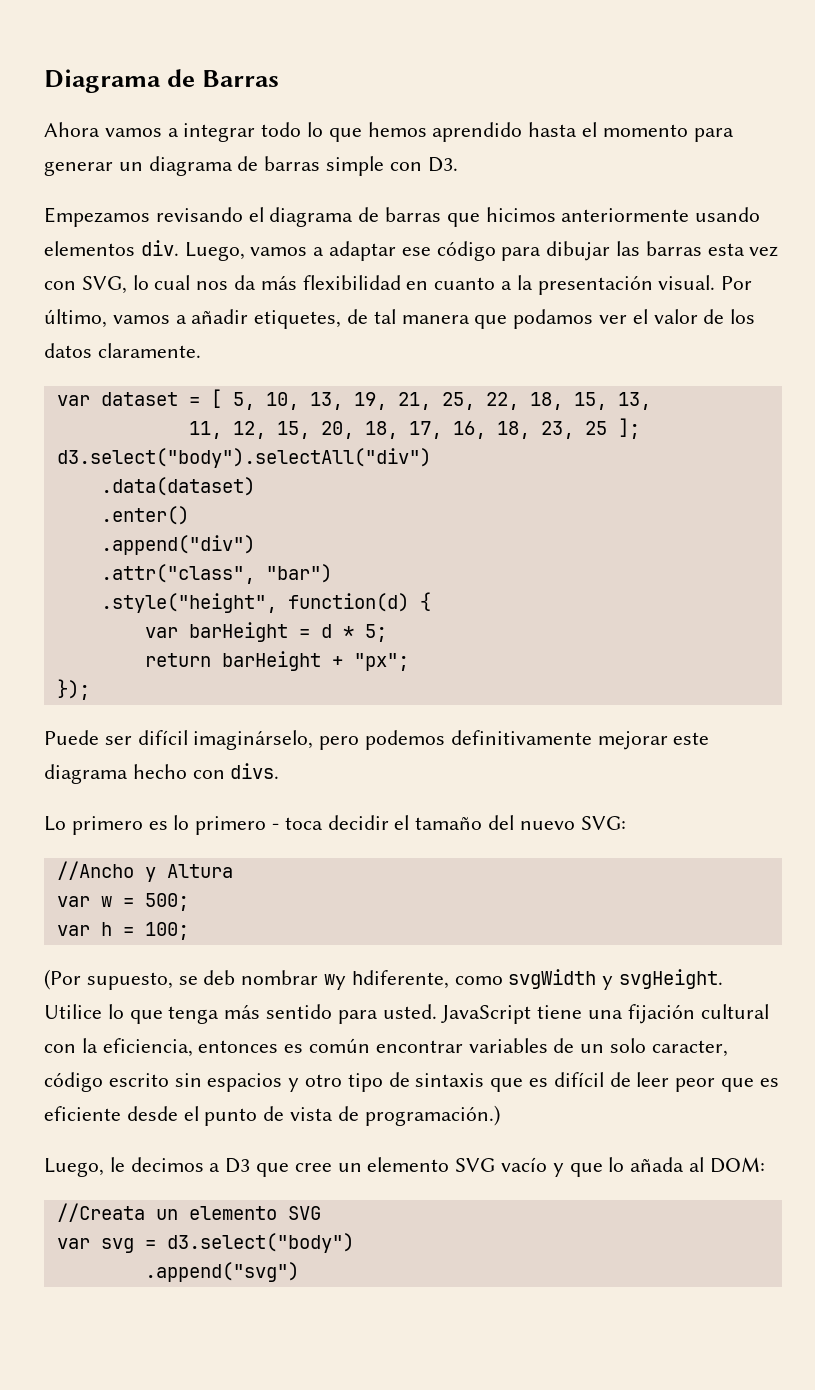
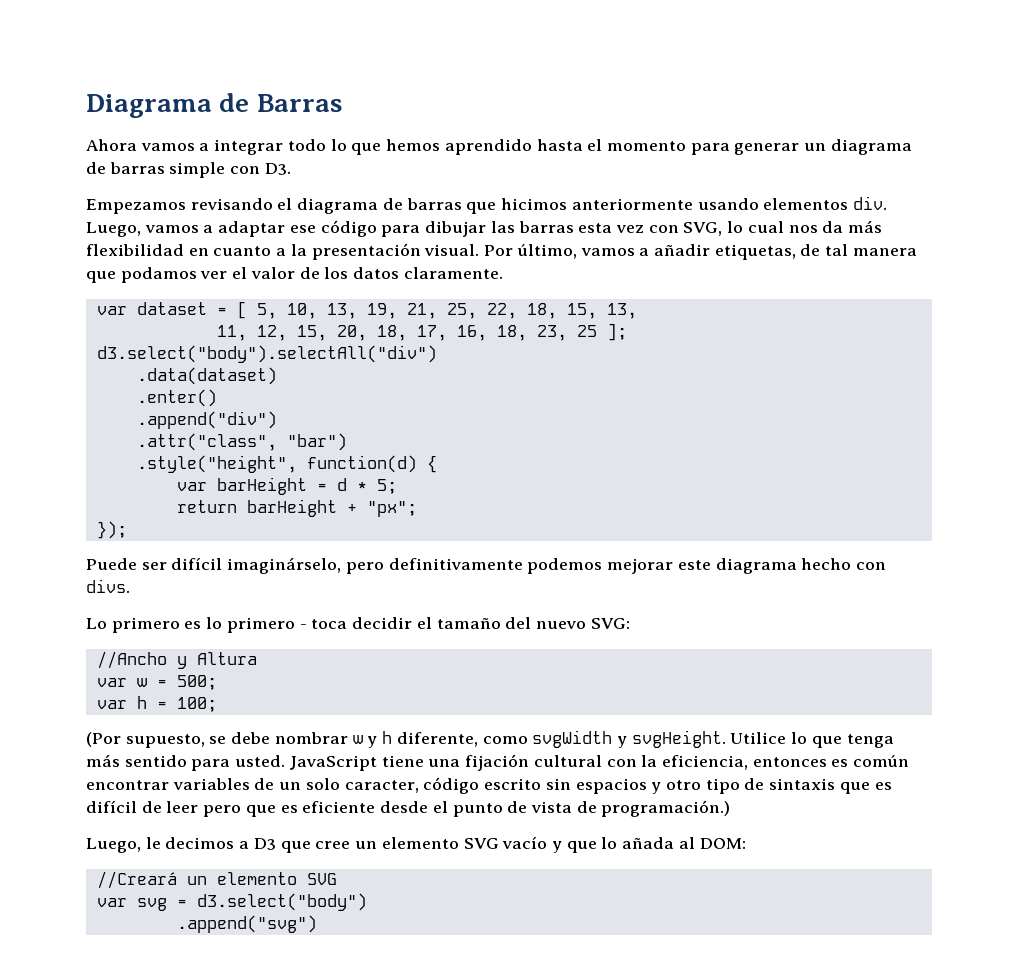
- Por último, vamos a añadir etiquetes, de tal manera que podamos ver el valor de los datos claramente.
+ Por último, vamos a añadir etiquetas, de tal manera que podamos ver el valor de los datos claramente.
- Puede ser difícil imaginárselo, pero podemos definitivamente mejorar este diagrama hecho con divs.
+ Puede ser difícil imaginárselo, pero definitivamente podemos mejorar este diagrama hecho con divs.
- (Por supuesto, se deb nombrar wy hdiferente, como svgWidth y svgHeight.
+ (Por supuesto, se debe nombrar w y h diferente, como svgWidth y svgHeight.
- JavaScript tiene una fijación cultural con la eficiencia, entonces es común encontrar variables de un solo caracter, código escrito sin espacios y otro tipo de sintaxis que es difícil de leer peor que es eficiente desde el punto de vista de programación.)
+ JavaScript tiene una fijación cultural con la eficiencia, entonces es común encontrar variables de un solo caracter, código escrito sin espacios y otro tipo de sintaxis que es difícil de leer pero que es eficiente desde el punto de vista de programación.)
- //Creata un elemento SVG
+ //Creará un elemento SVG

